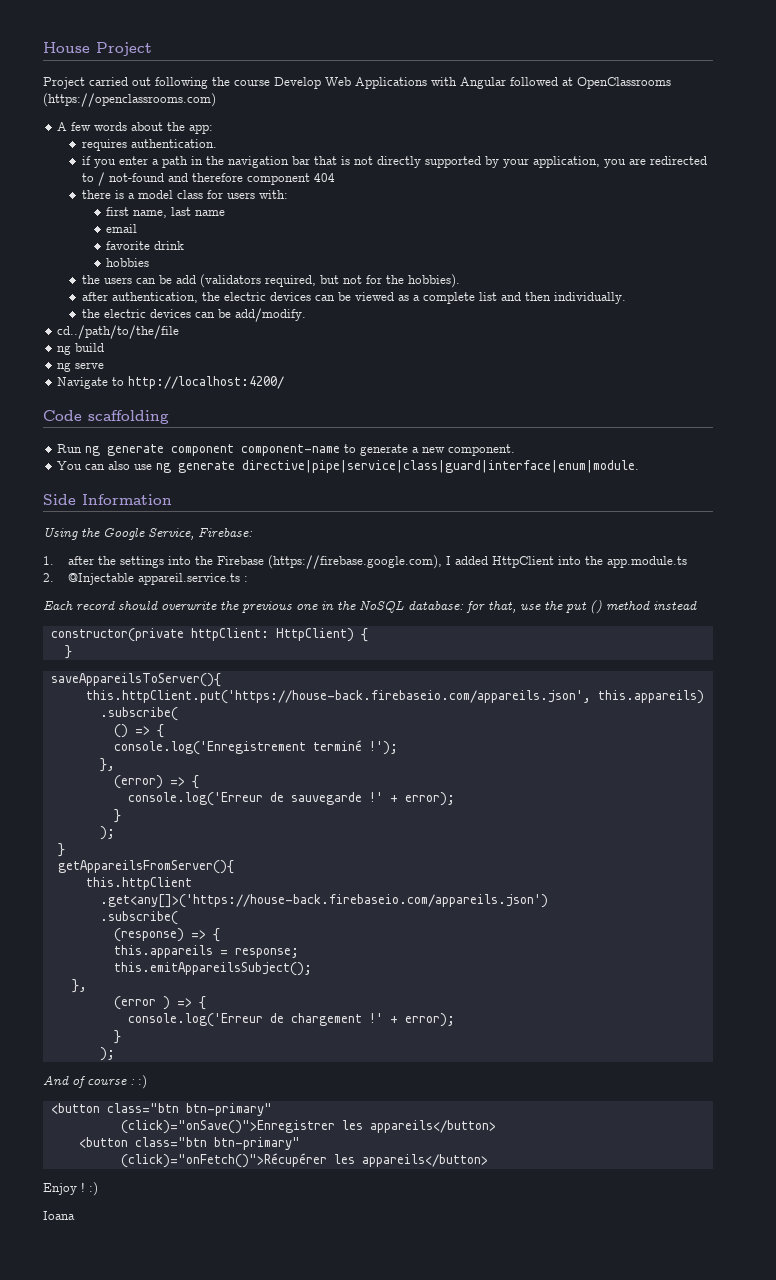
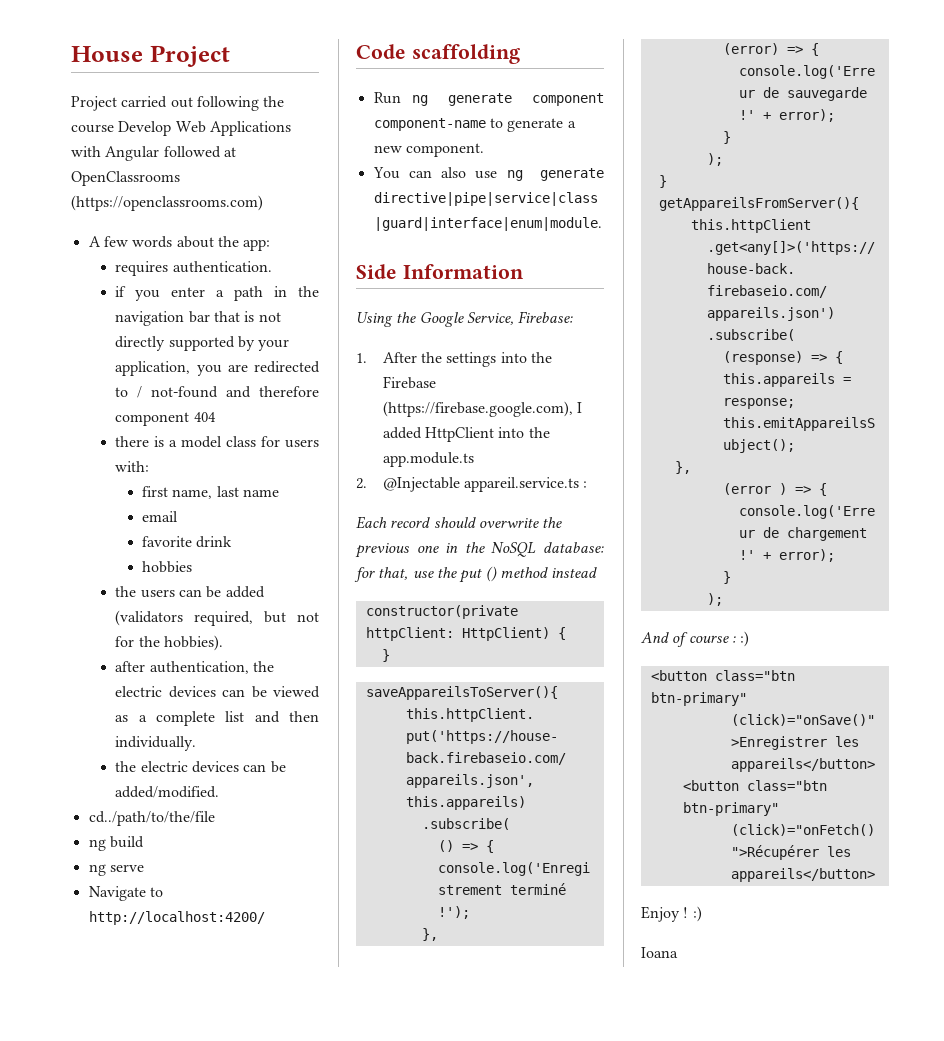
- the users can be add (validators required, but not for the hobbies).
+ the users can be added (validators required, but not for the hobbies).
- the electric devices can be add/modify.
+ the electric devices can be added/modified.
- 1. after the settings into the Firebase (https://firebase.google.com), I added HttpClient into the app.module.ts
+ 1. After the settings into the Firebase (https://firebase.google.com), I added HttpClient into the app.module.ts

